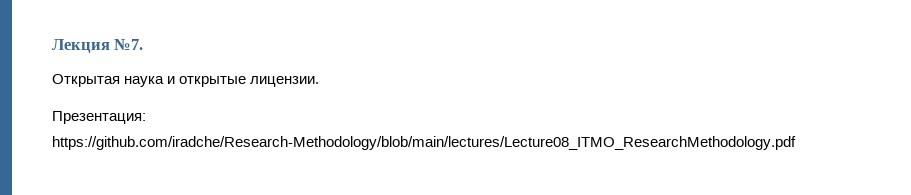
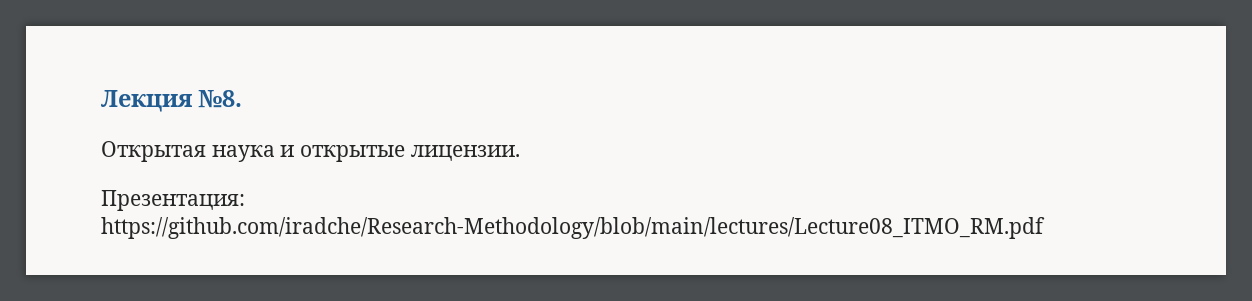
- Лекция №7.
+ Лекция №8.
- Презентация: https://github.com/iradche/Research-Methodology/blob/main/lectures/Lecture08_ITMO_ResearchMethodology.pdf
+ Презентация: https://github.com/iradche/Research-Methodology/blob/main/lectures/Lecture08_ITMO_RM.pdf

